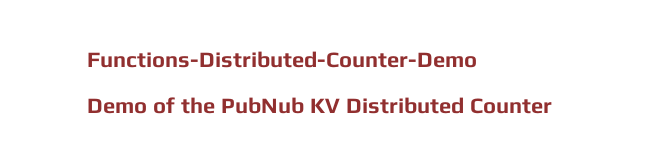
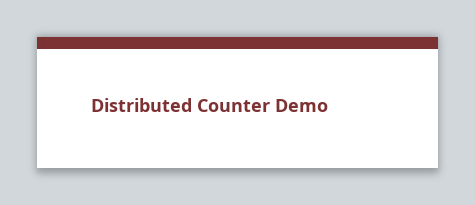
- Functions-Distributed-Counter-Demo
- Demo of the PubNub KV Distributed Counter
+ Distributed Counter Demo

